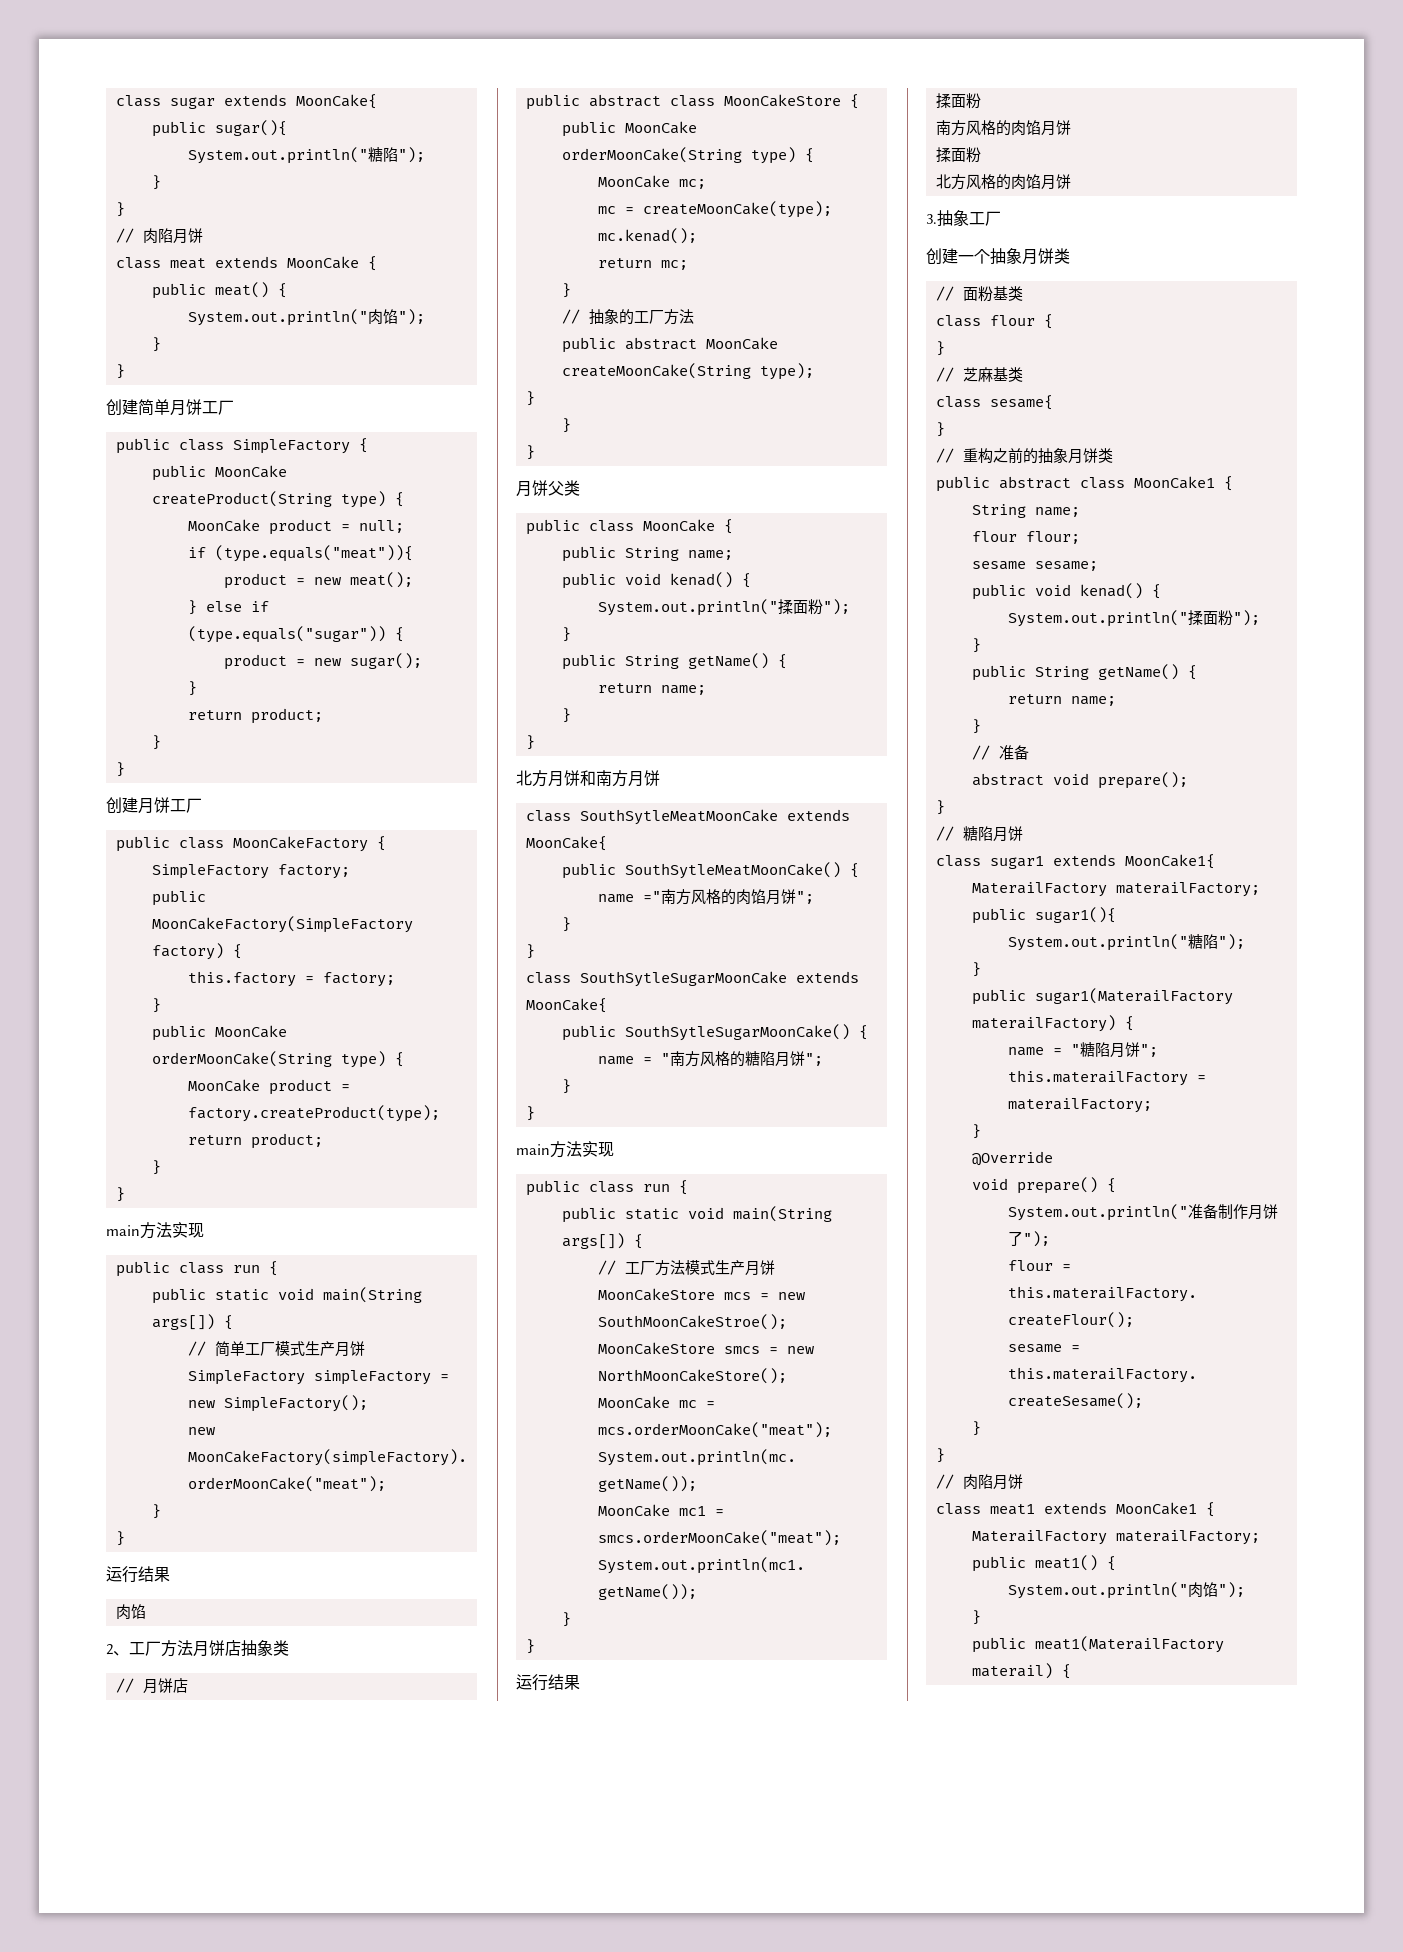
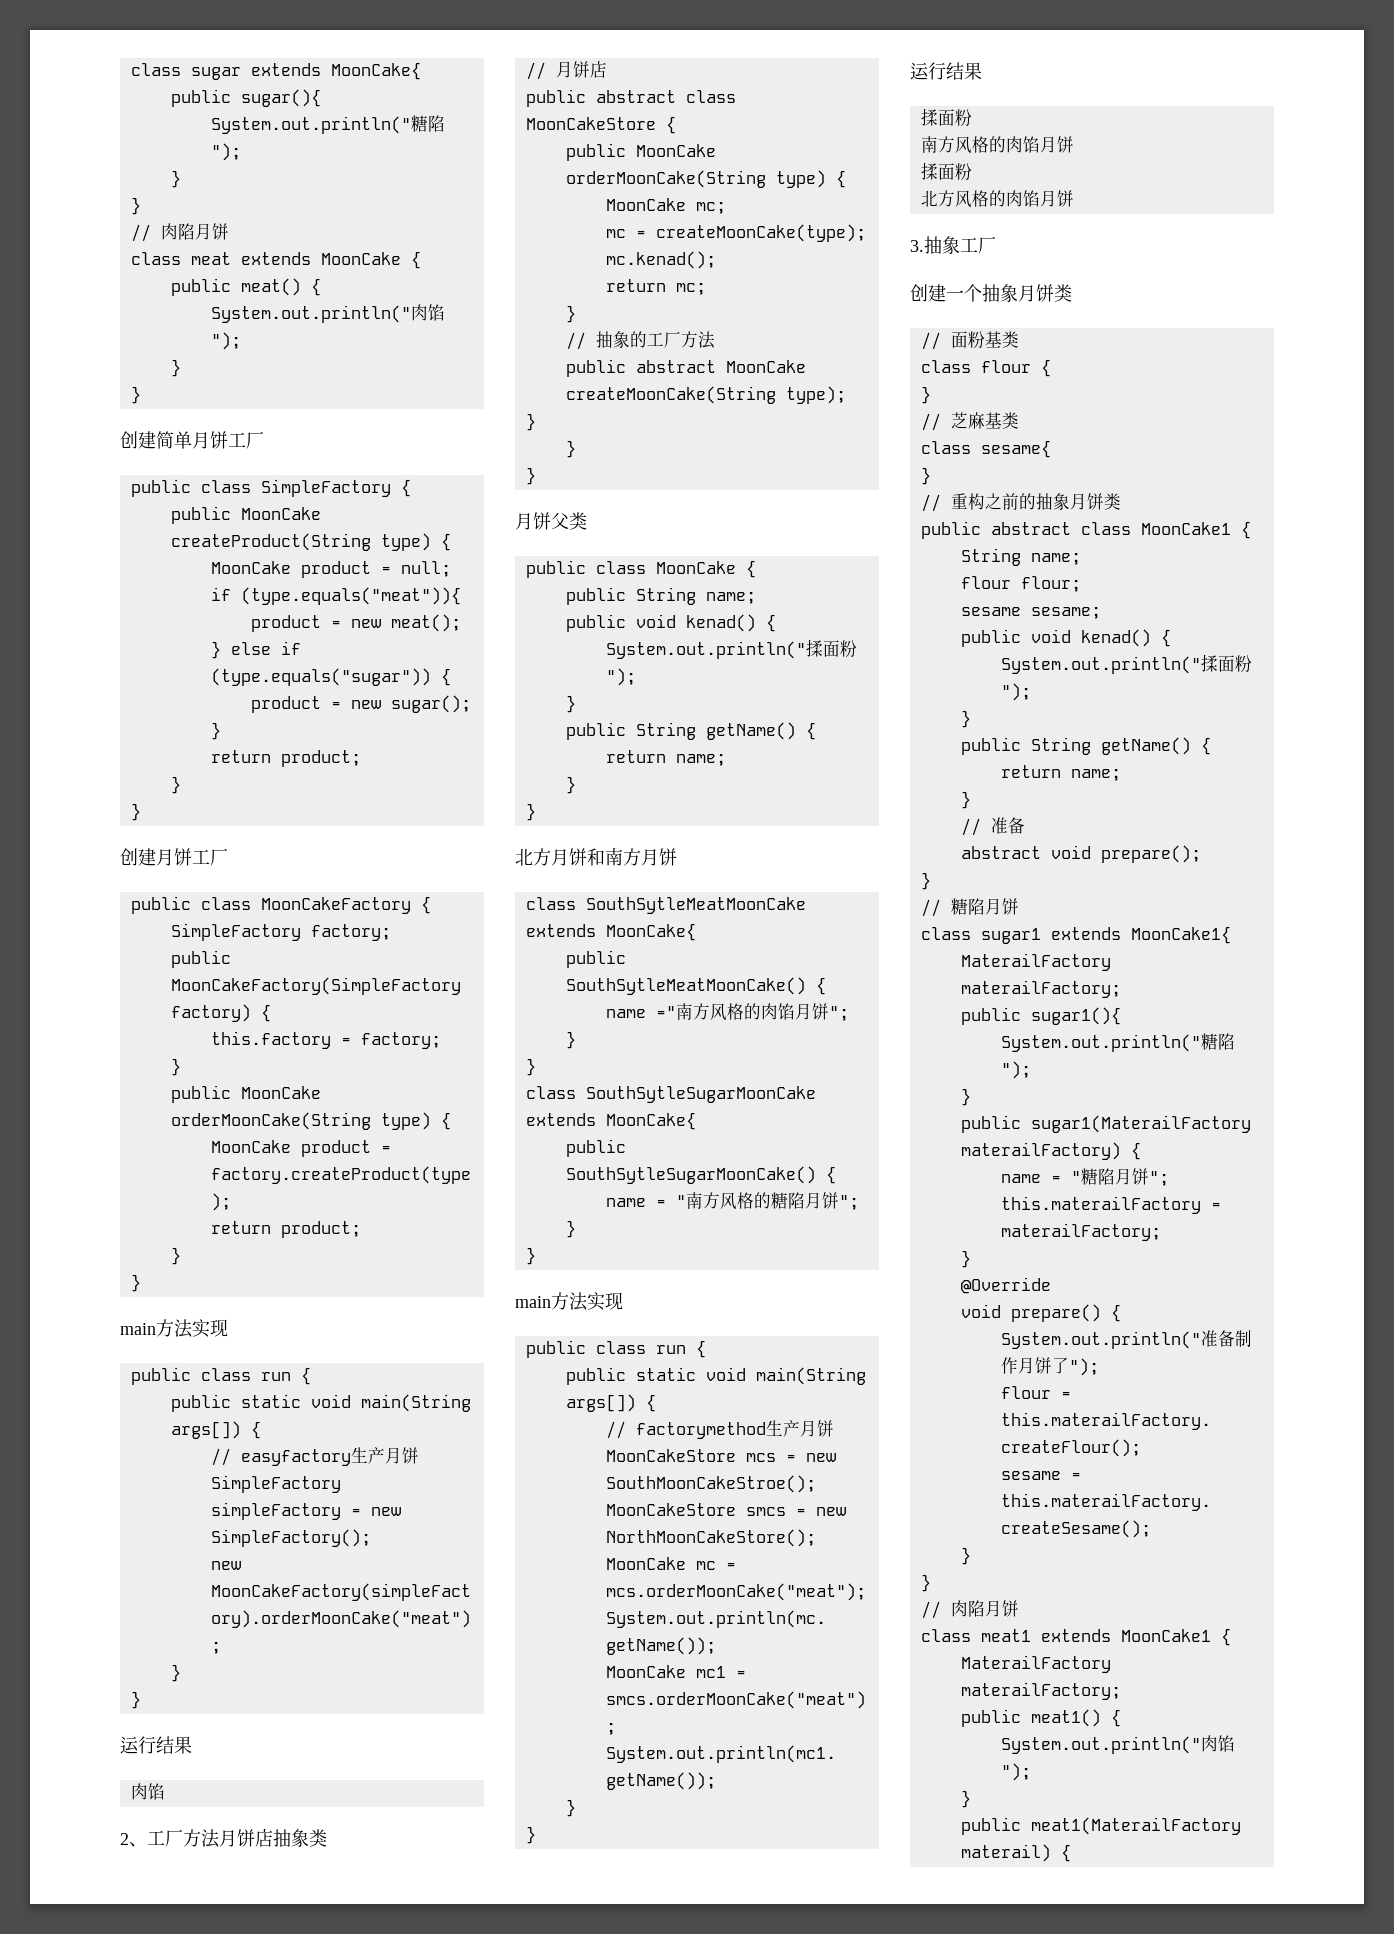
- // 简单工厂模式生产月饼
+ // easyfactory生产月饼
- // 工厂方法模式生产月饼
+ // factorymethod生产月饼

